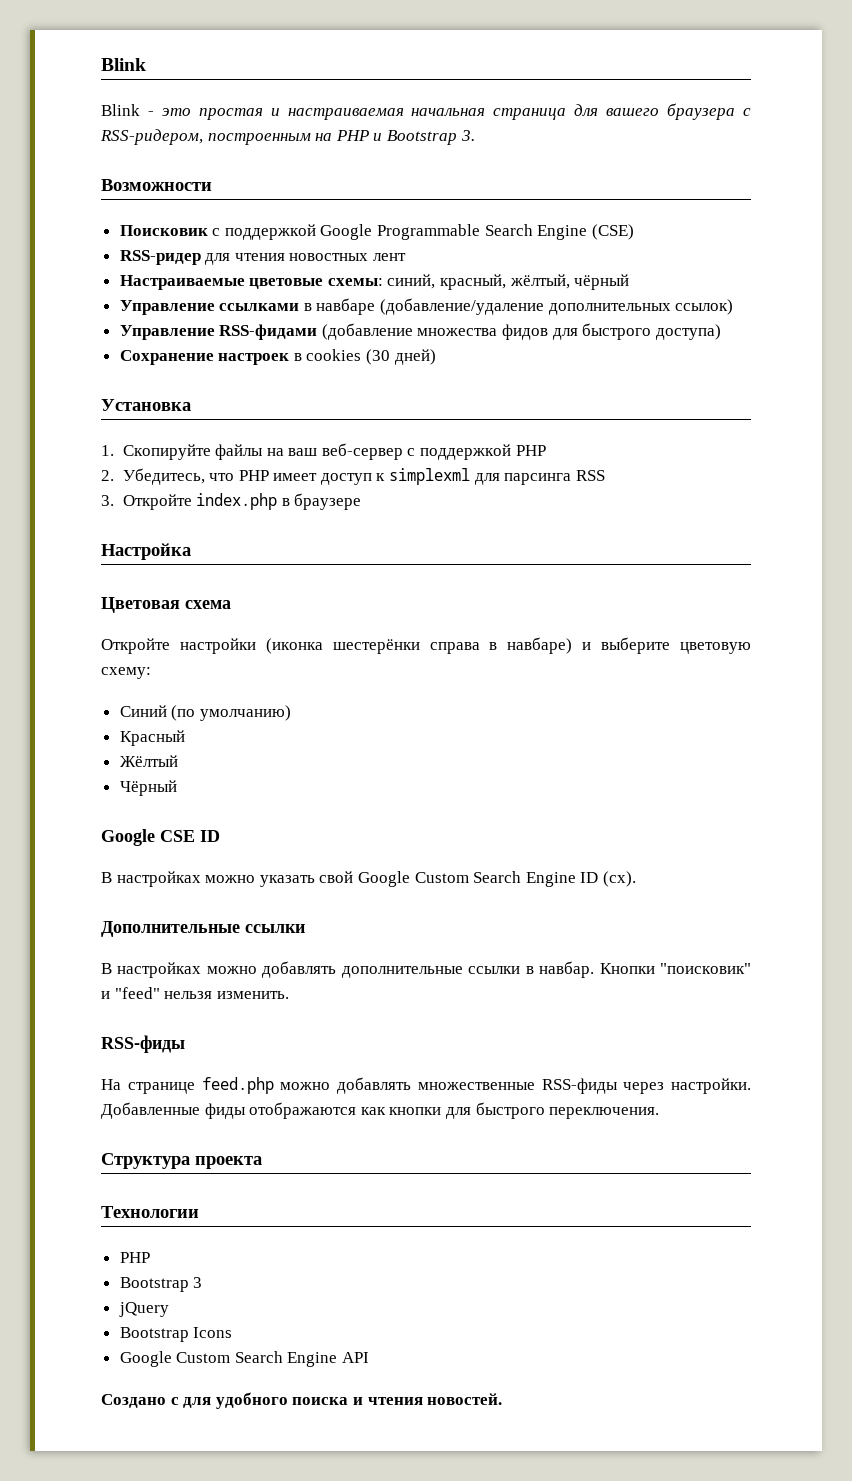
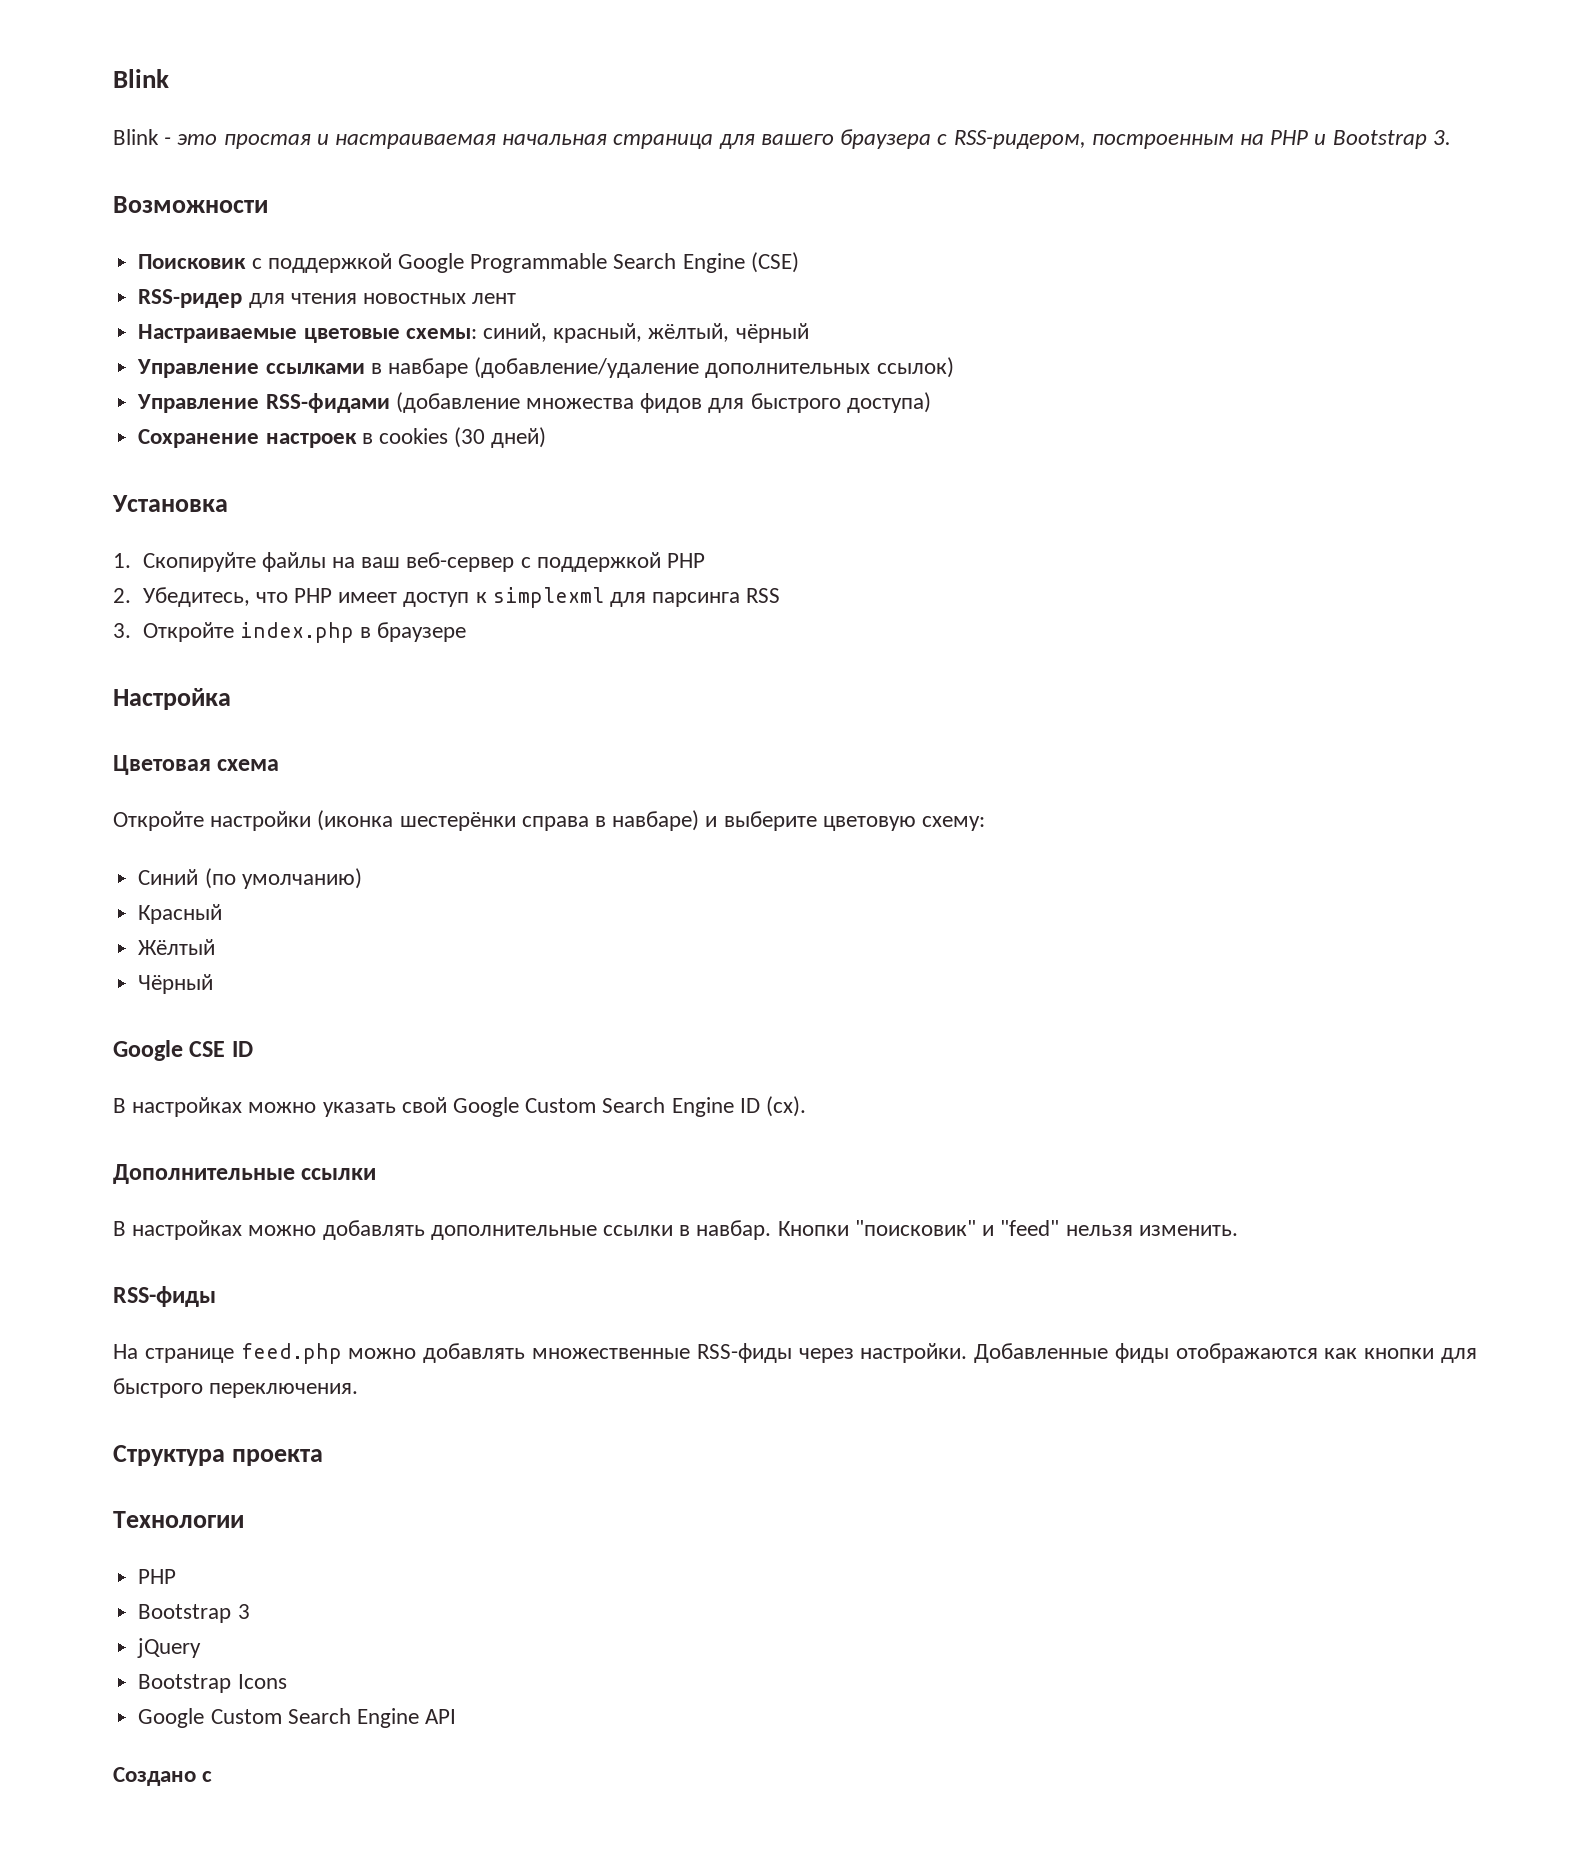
- Создано с для удобного поиска и чтения новостей.
+ Создано с

